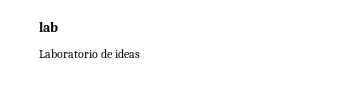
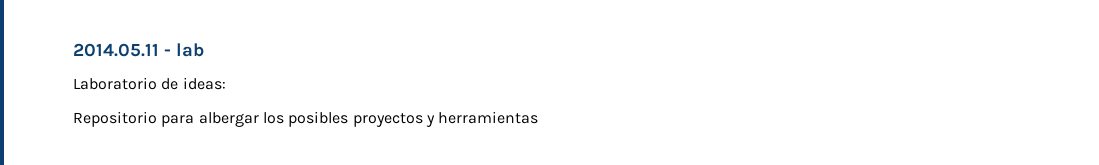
- lab
+ 2014.05.11 - lab
- Laboratorio de ideas
+ Laboratorio de ideas:
+ Repositorio para albergar los posibles proyectos y herramientas

